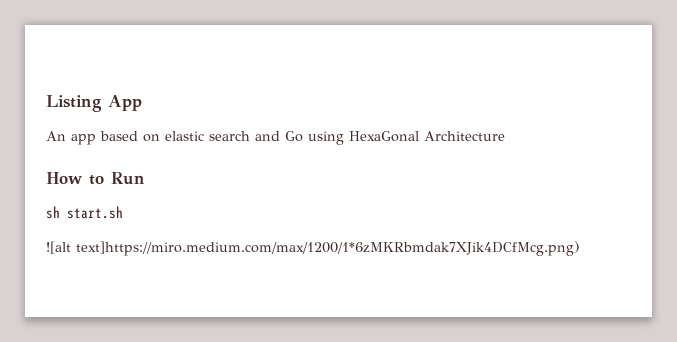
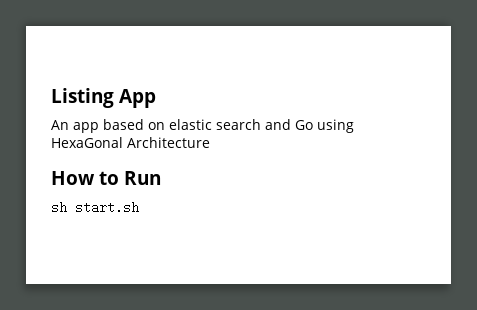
- ![alt text]https://miro.medium.com/max/1200/1*6zMKRbmdak7XJik4DCfMcg.png)

